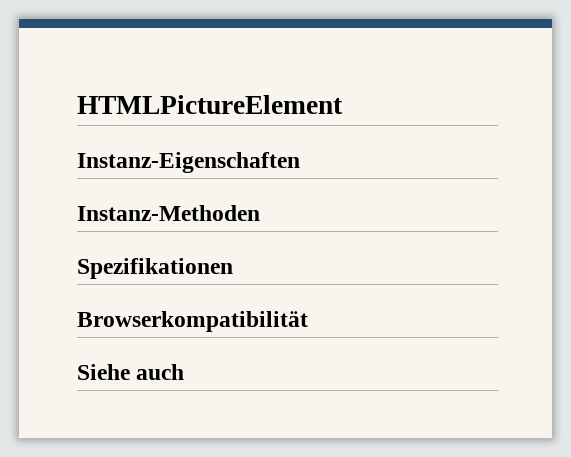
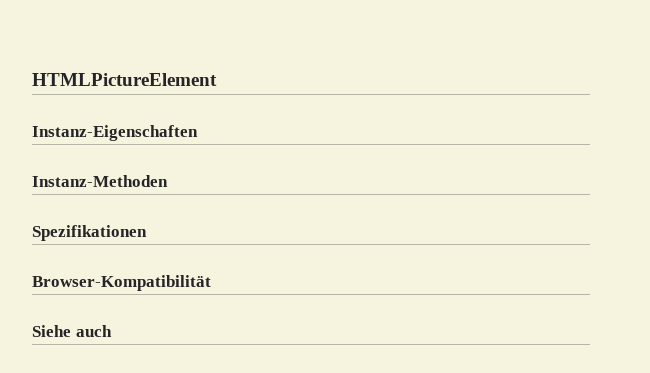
- Browserkompatibilität
+ Browser-Kompatibilität

